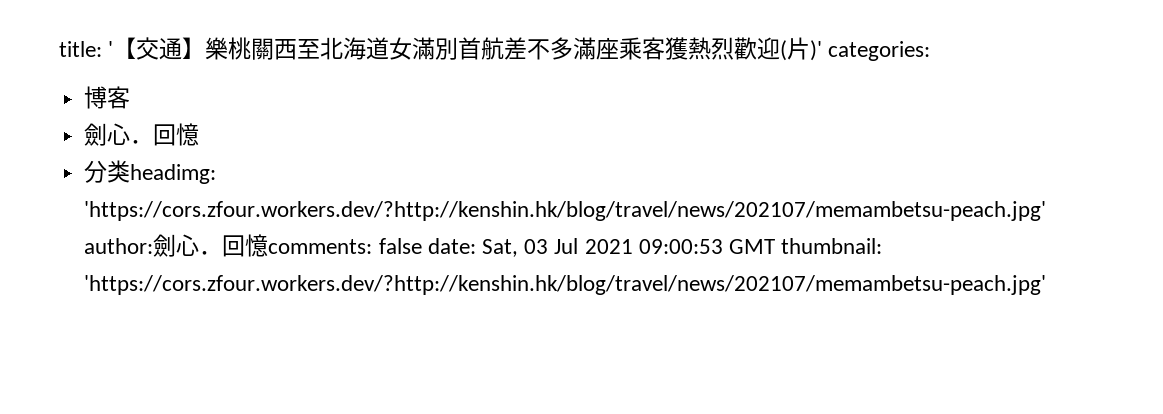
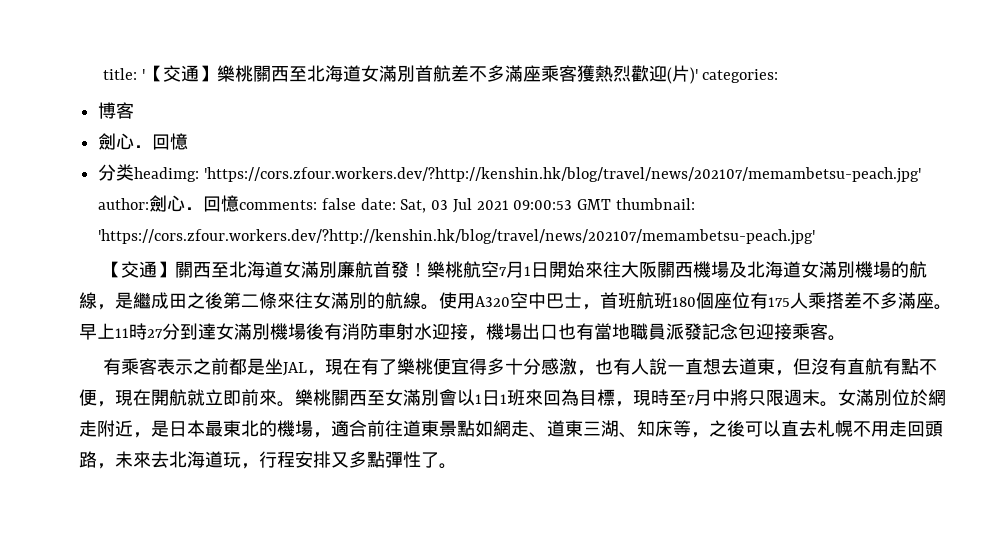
+ 【交通】關西至北海道女滿別廉航首發！樂桃航空7月1日開始來往大阪關西機場及北海道女滿別機場的航線，是繼成田之後第二條來往女滿別的航線。使用A320空中巴士，首班航班180個座位有175人乘搭差不多滿座。早上11時27分到達女滿別機場後有消防車射水迎接，機場出口也有當地職員派發記念包迎接乘客。
+ 有乘客表示之前都是坐JAL，現在有了樂桃便宜得多十分感激，也有人說一直想去道東，但沒有直航有點不便，現在開航就立即前來。樂桃關西至女滿別會以1日1班來回為目標，現時至7月中將只限週末。女滿別位於網走附近，是日本最東北的機場，適合前往道東景點如網走、道東三湖、知床等，之後可以直去札幌不用走回頭路，未來去北海道玩，行程安排又多點彈性了。

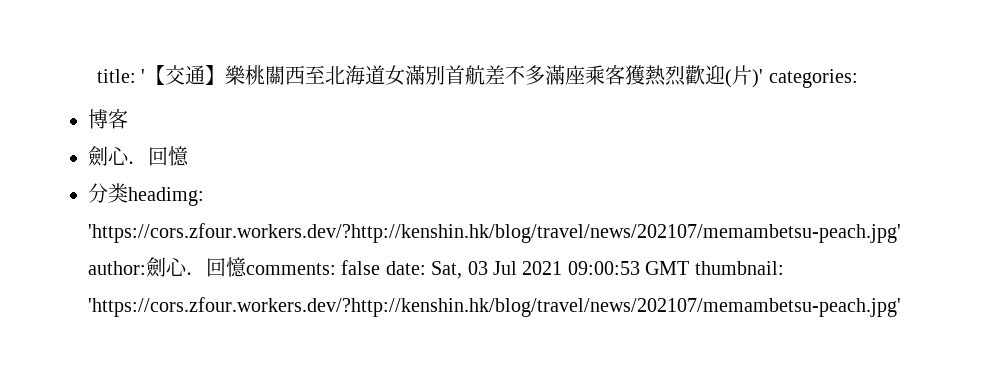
- 【交通】關西至北海道女滿別廉航首發！樂桃航空7月1日開始來往大阪關西機場及北海道女滿別機場的航線，是繼成田之後第二條來往女滿別的航線。使用A320空中巴士，首班航班180個座位有175人乘搭差不多滿座。早上11時27分到達女滿別機場後有消防車射水迎接，機場出口也有當地職員派發記念包迎接乘客。
- 有乘客表示之前都是坐JAL，現在有了樂桃便宜得多十分感激，也有人說一直想去道東，但沒有直航有點不便，現在開航就立即前來。樂桃關西至女滿別會以1日1班來回為目標，現時至7月中將只限週末。女滿別位於網走附近，是日本最東北的機場，適合前往道東景點如網走、道東三湖、知床等，之後可以直去札幌不用走回頭路，未來去北海道玩，行程安排又多點彈性了。

